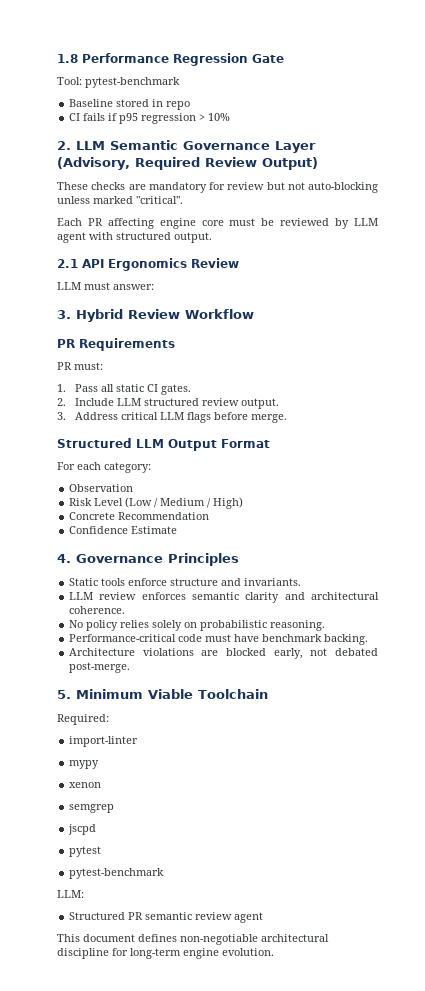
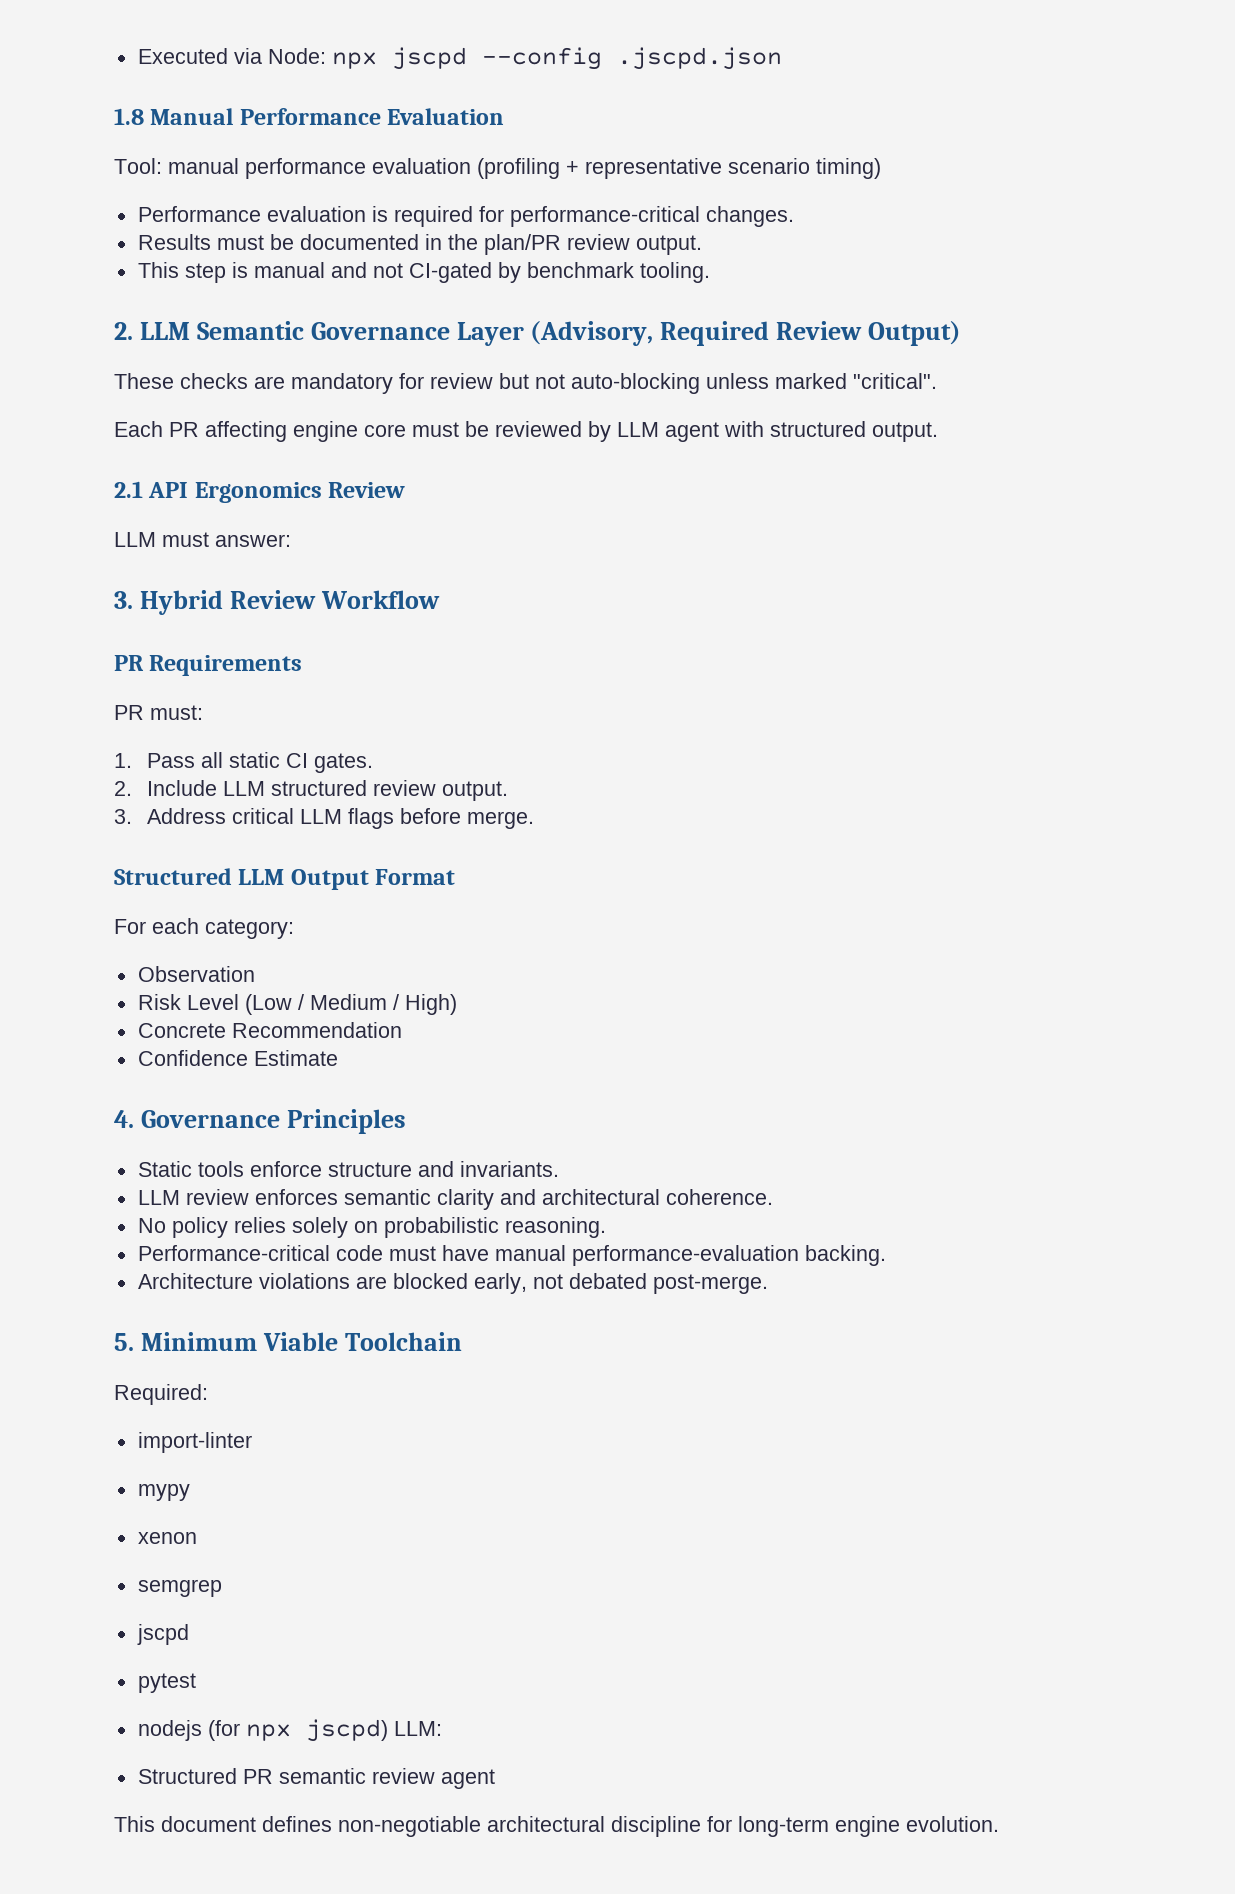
- 1.8 Performance Regression Gate
- Tool: pytest-benchmark
- Baseline stored in repo
- CI fails if p95 regression > 10%
+ Executed via Node: npx jscpd --config .jscpd.json
+ 1.8 Manual Performance Evaluation
+ Tool: manual performance evaluation (profiling + representative scenario timing)
+ Performance evaluation is required for performance-critical changes.
+ Results must be documented in the plan/PR review output.
+ This step is manual and not CI-gated by benchmark tooling.
- Performance-critical code must have benchmark backing.
+ Performance-critical code must have manual performance-evaluation backing.
  pytest
- pytest-benchmark
- LLM:
+ nodejs (for npx jscpd) LLM:

